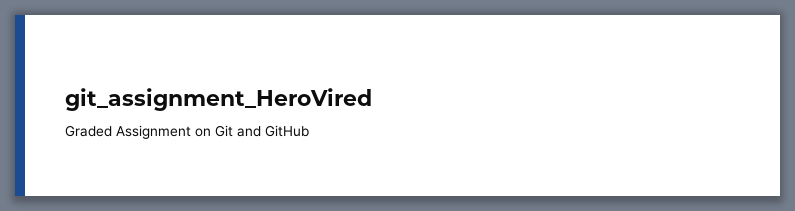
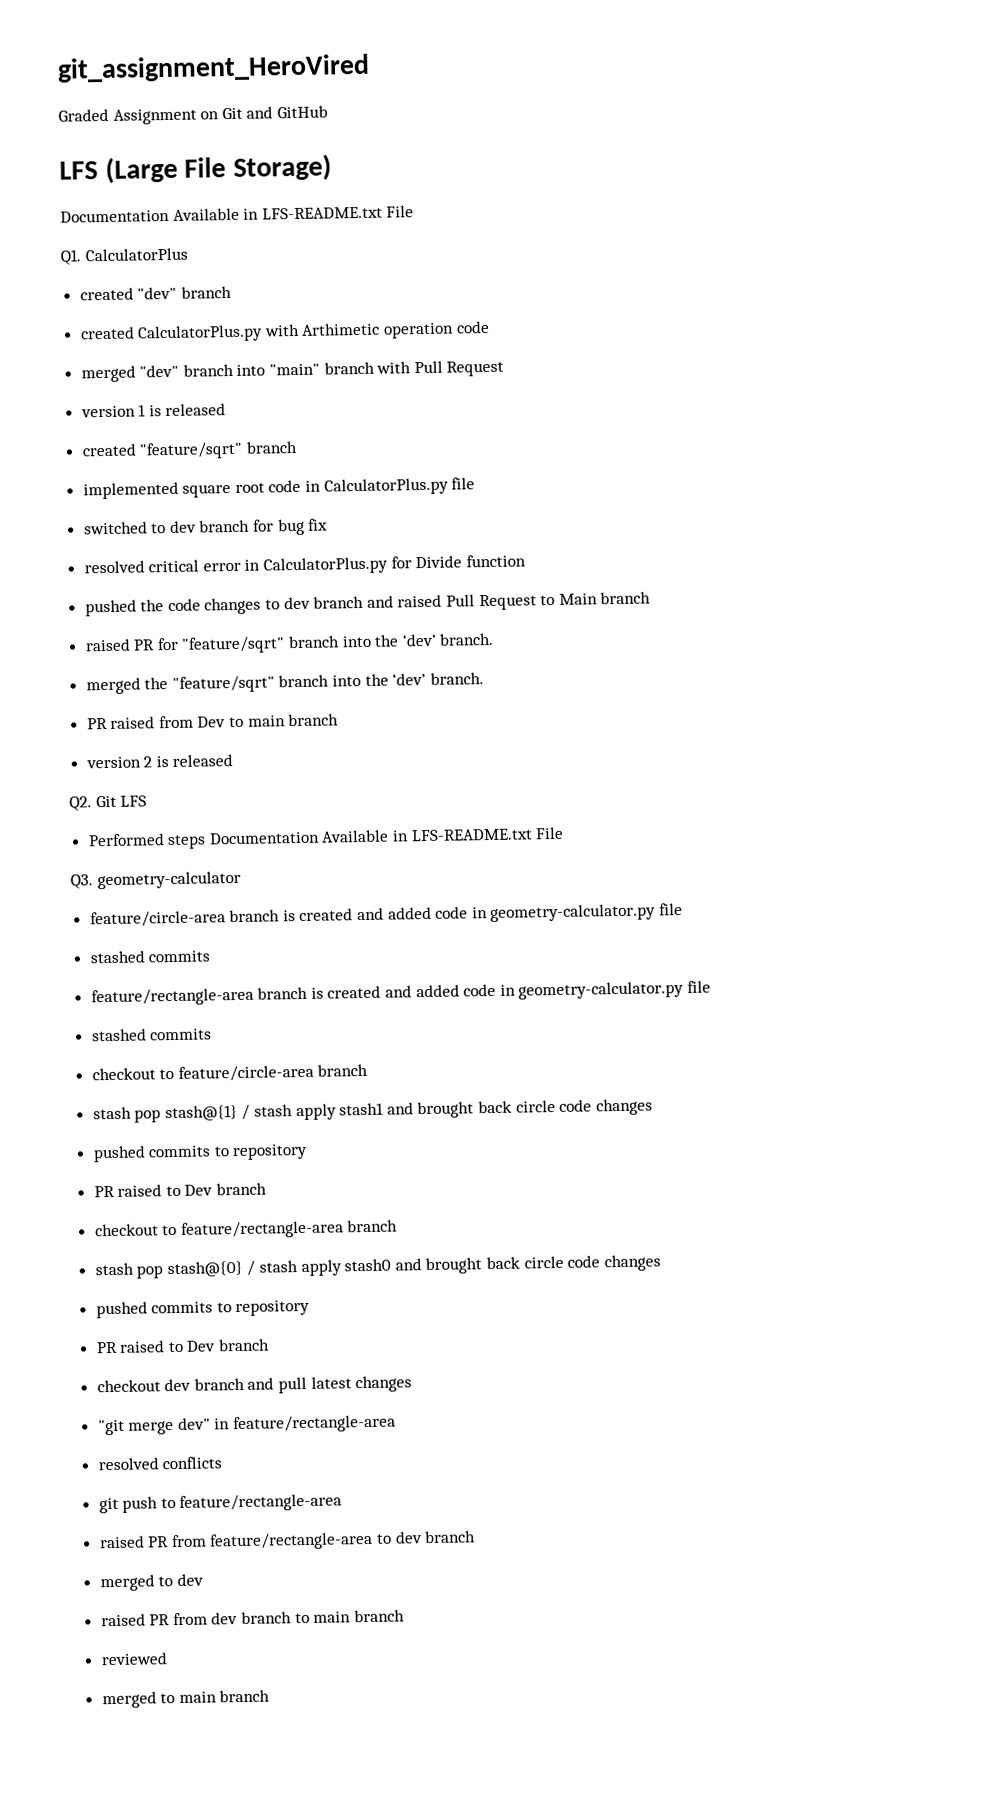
+ LFS (Large File Storage)
+ Documentation Available in LFS-README.txt File
+ Q1. CalculatorPlus
+ created "dev" branch
+ created CalculatorPlus.py with Arthimetic operation code
+ merged "dev" branch into "main" branch with Pull Request
+ version 1 is released
+ created "feature/sqrt" branch
+ implemented square root code in CalculatorPlus.py file
+ switched to dev branch for bug fix
+ resolved critical error in CalculatorPlus.py for Divide function
+ pushed the code changes to dev branch and raised Pull Request to Main branch
+ raised PR for "feature/sqrt" branch into the ‘dev’ branch.
+ merged the "feature/sqrt" branch into the ‘dev’ branch.
+ PR raised from Dev to main branch
+ version 2 is released
+ Q2. Git LFS
+ Performed steps Documentation Available in LFS-README.txt File
+ Q3. geometry-calculator
+ feature/circle-area branch is created and added code in geometry-calculator.py file
+ stashed commits
+ feature/rectangle-area branch is created and added code in geometry-calculator.py file
+ stashed commits
+ checkout to feature/circle-area branch
+ stash pop stash@{1} / stash apply stash1 and brought back circle code changes
+ pushed commits to repository
+ PR raised to Dev branch
+ checkout to feature/rectangle-area branch
+ stash pop stash@{0} / stash apply stash0 and brought back circle code changes
+ pushed commits to repository
+ PR raised to Dev branch
+ checkout dev branch and pull latest changes
+ "git merge dev" in feature/rectangle-area
+ resolved conflicts
+ git push to feature/rectangle-area
+ raised PR from feature/rectangle-area to dev branch
+ merged to dev
+ raised PR from dev branch to main branch
+ reviewed
+ merged to main branch

